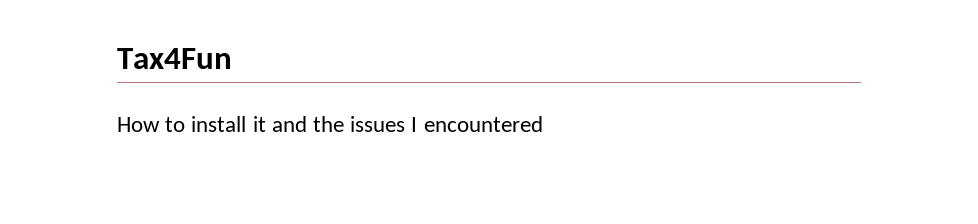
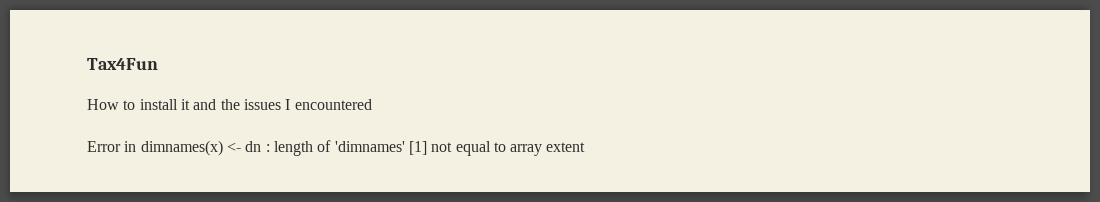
+ Error in dimnames(x) <- dn : length of 'dimnames' [1] not equal to array extent

